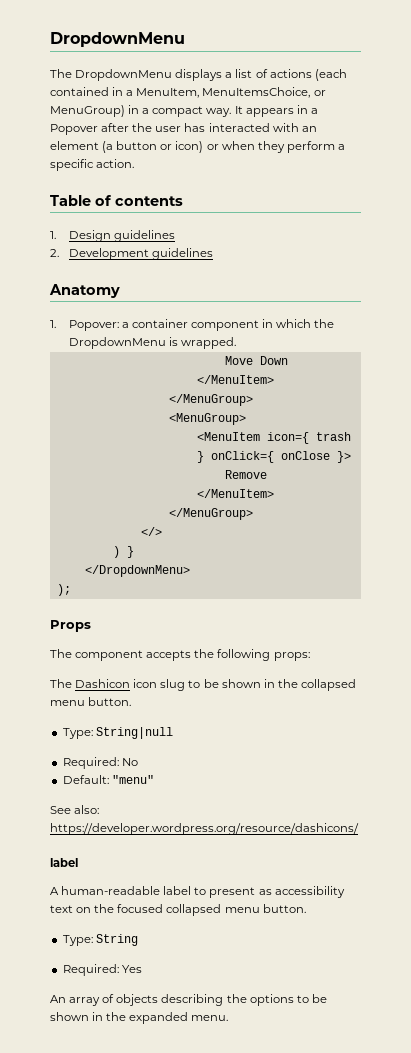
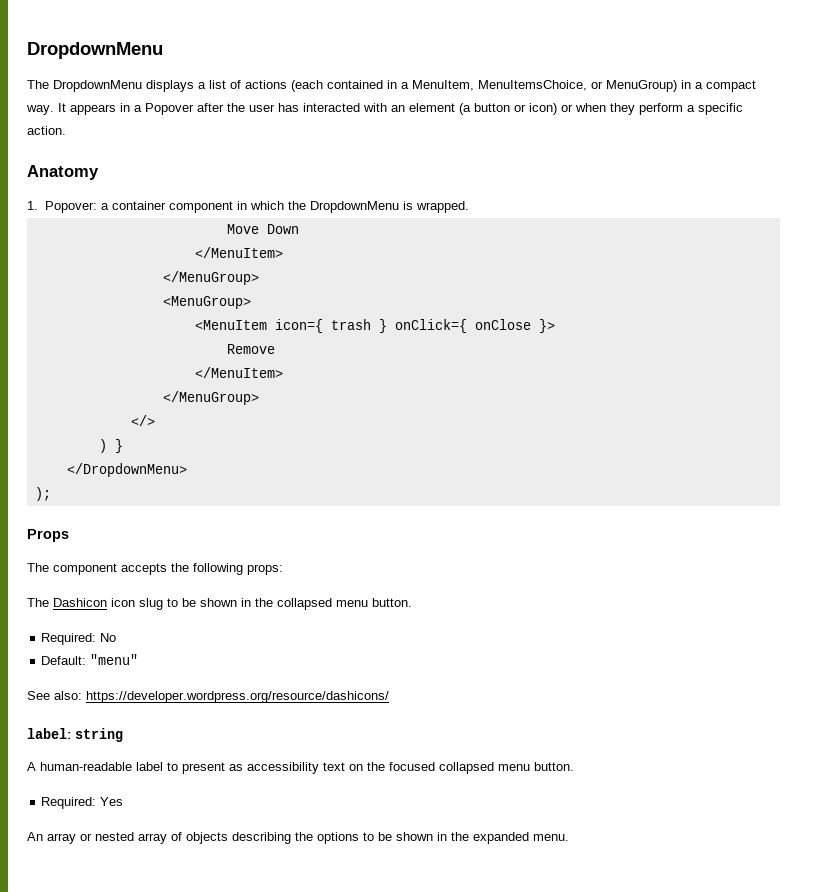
- Table of contents
- 1. Design guidelines
- 2. Development guidelines
- Type: String|null
  See also: https://developer.wordpress.org/resource/dashicons/
- label
+ label: string
- Type: String
- An array of objects describing the options to be shown in the expanded menu.
+ An array or nested array of objects describing the options to be shown in the expanded menu.

